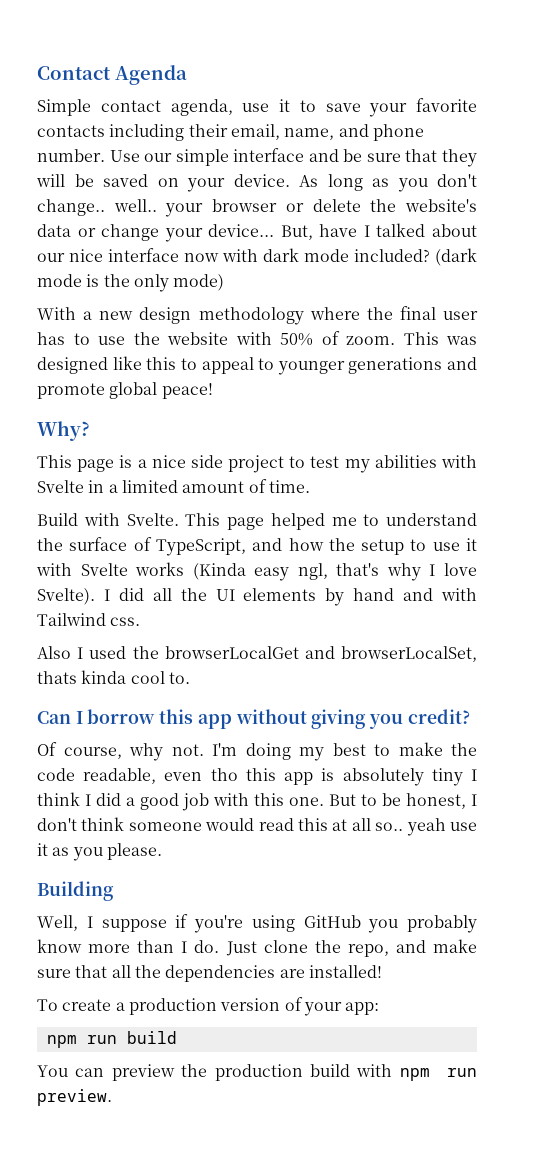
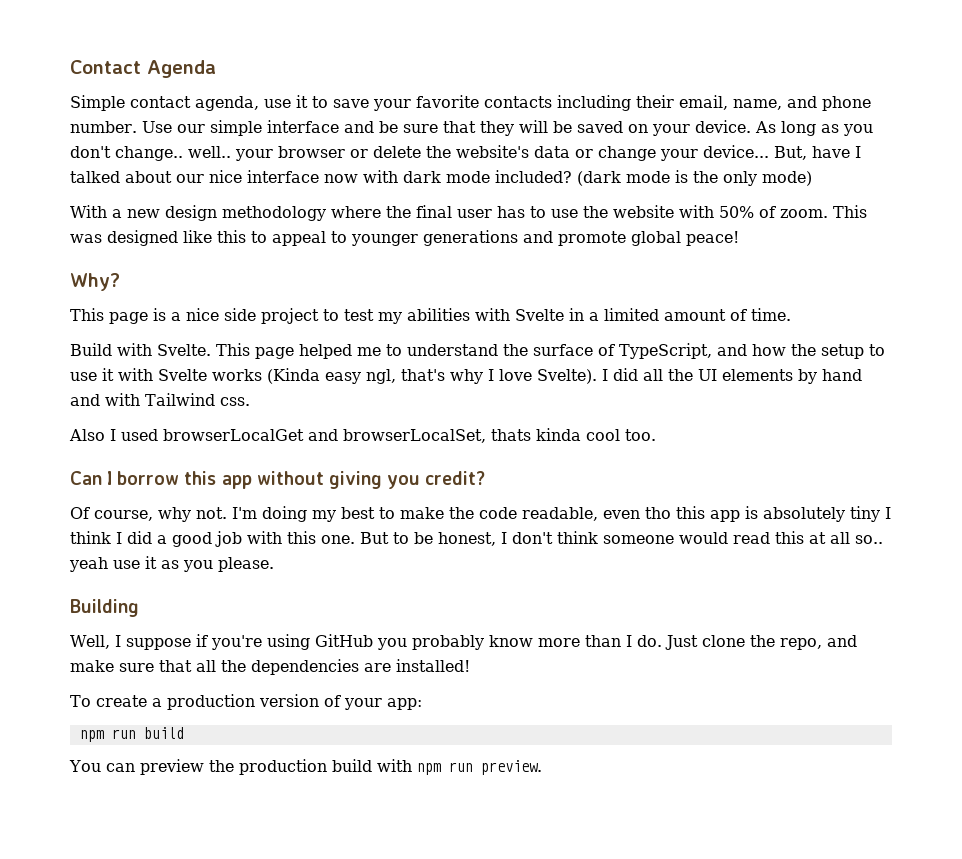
- Also I used the browserLocalGet and browserLocalSet, thats kinda cool to.
+ Also I used browserLocalGet and browserLocalSet, thats kinda cool too.

